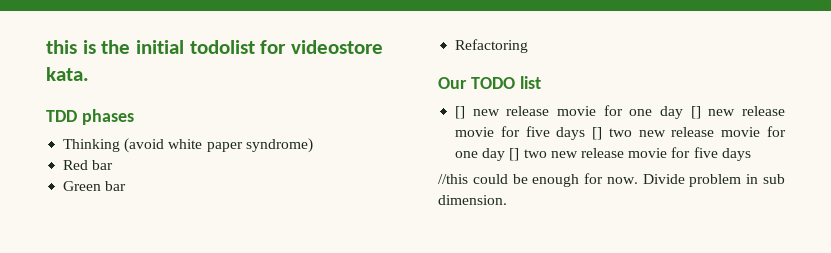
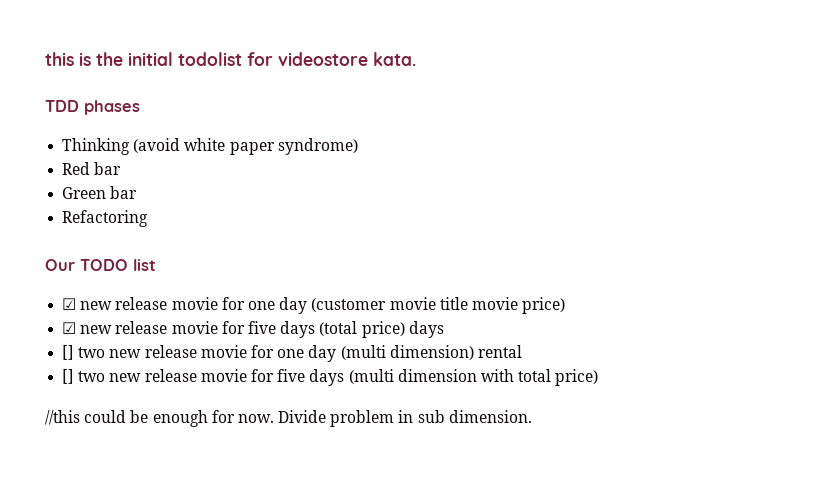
- [] new release movie for one day [] new release movie for five days [] two new release movie for one day [] two new release movie for five days
+ ☑ new release movie for one day (customer movie title movie price)
+ ☑ new release movie for five days (total price) days
+ [] two new release movie for one day (multi dimension) rental
+ [] two new release movie for five days (multi dimension with total price)

